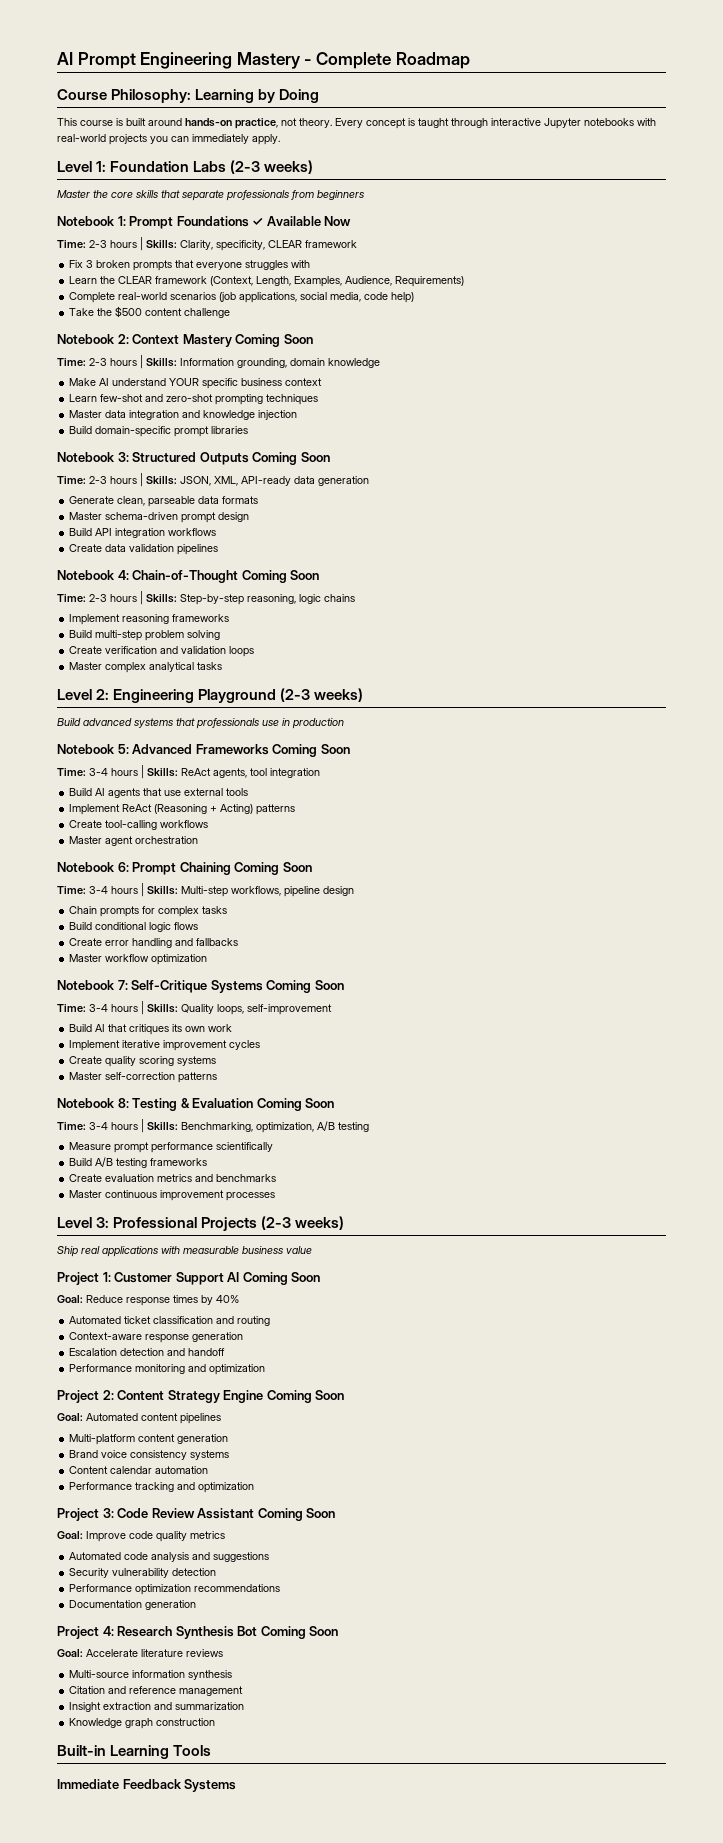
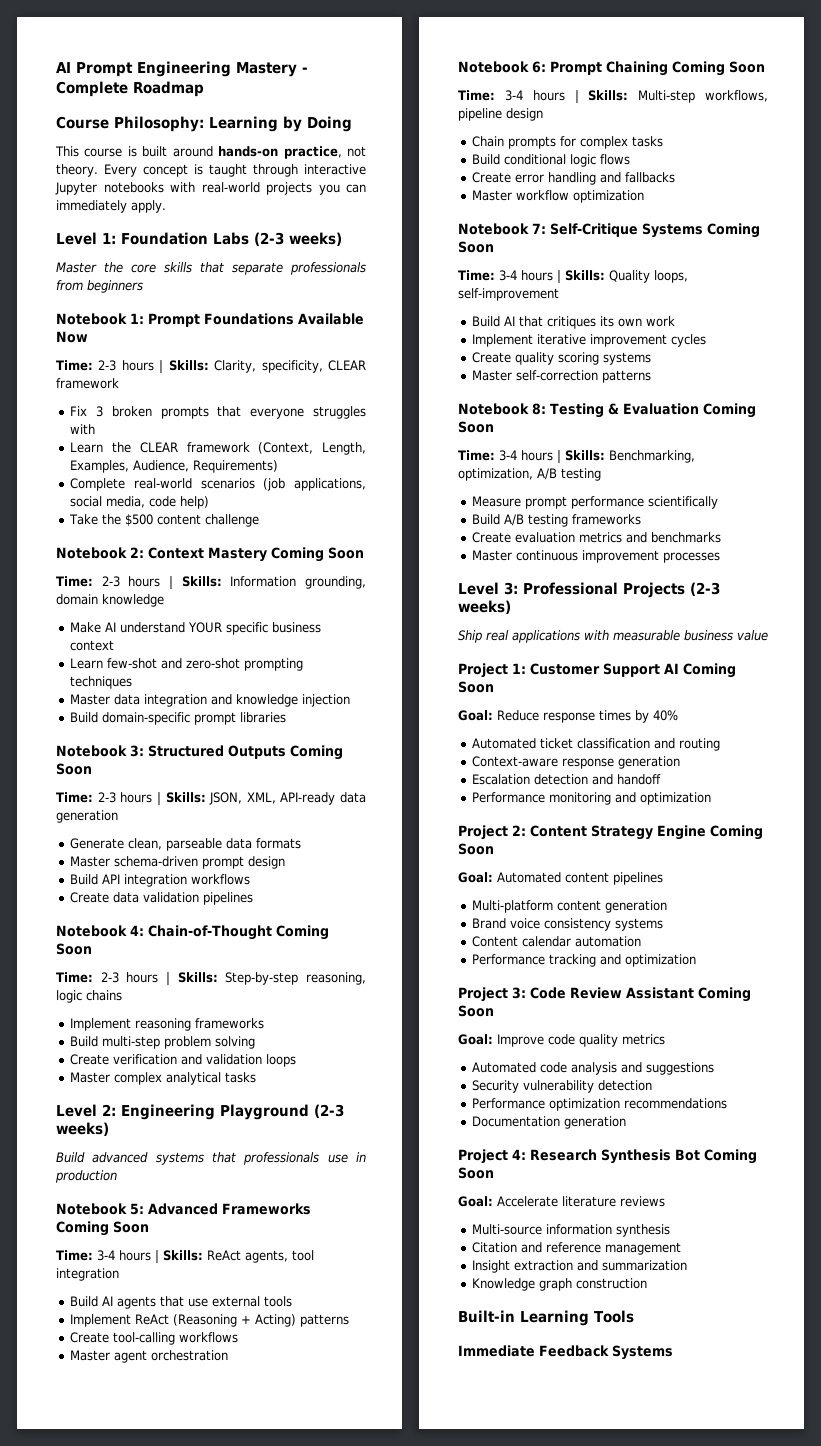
- Notebook 1: Prompt Foundations ✓ Available Now
+ Notebook 1: Prompt Foundations Available Now

